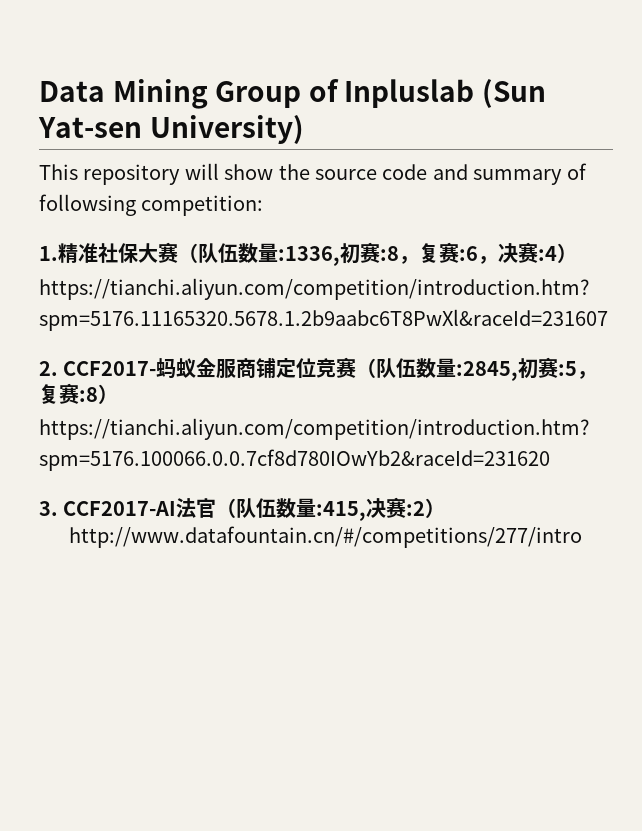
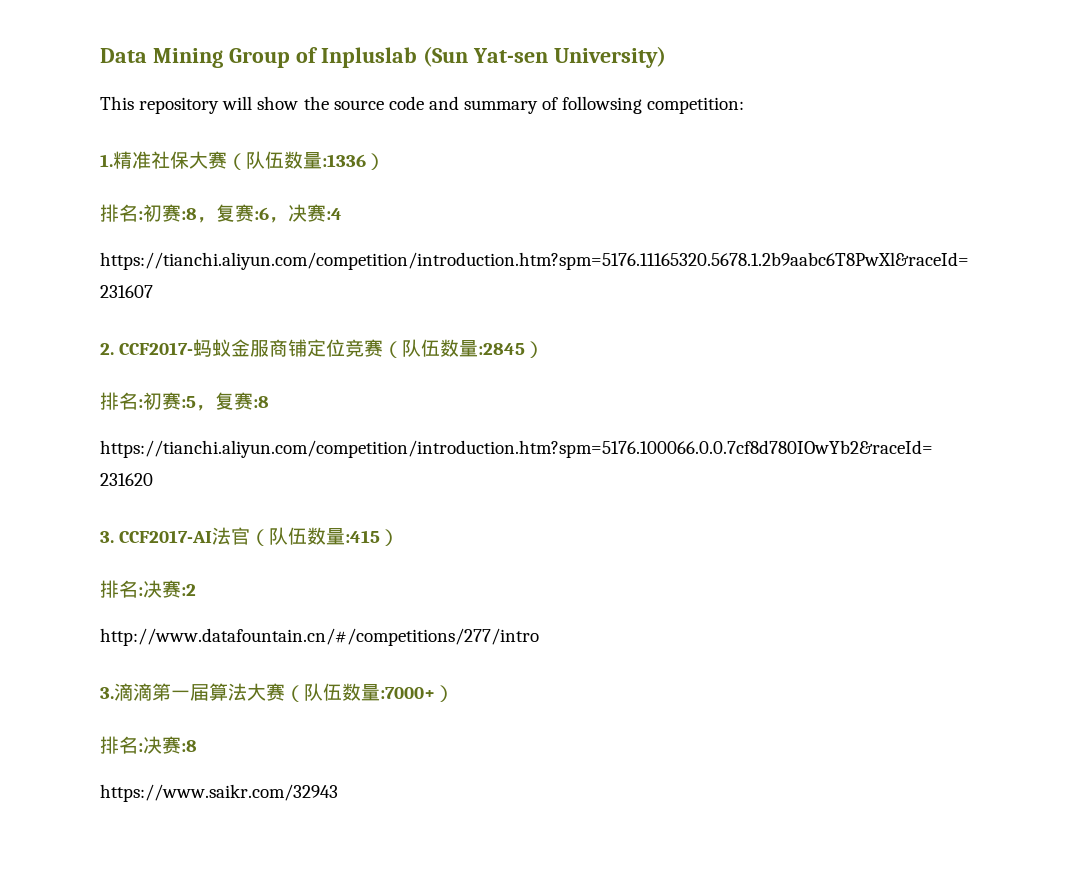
- 1.精准社保大赛（队伍数量:1336,初赛:8，复赛:6，决赛:4）
+ 1.精准社保大赛（队伍数量:1336）
+ 排名:初赛:8，复赛:6，决赛:4
- 2. CCF2017-蚂蚁金服商铺定位竞赛（队伍数量:2845,初赛:5，复赛:8）
+ 2. CCF2017-蚂蚁金服商铺定位竞赛（队伍数量:2845）
+ 排名:初赛:5，复赛:8
- 3. CCF2017-AI法官（队伍数量:415,决赛:2）
+ 3. CCF2017-AI法官（队伍数量:415）
+ 排名:决赛:2
  http://www.datafountain.cn/#/competitions/277/intro
+ 3.滴滴第一届算法大赛（队伍数量:7000+）
+ 排名:决赛:8
+ https://www.saikr.com/32943

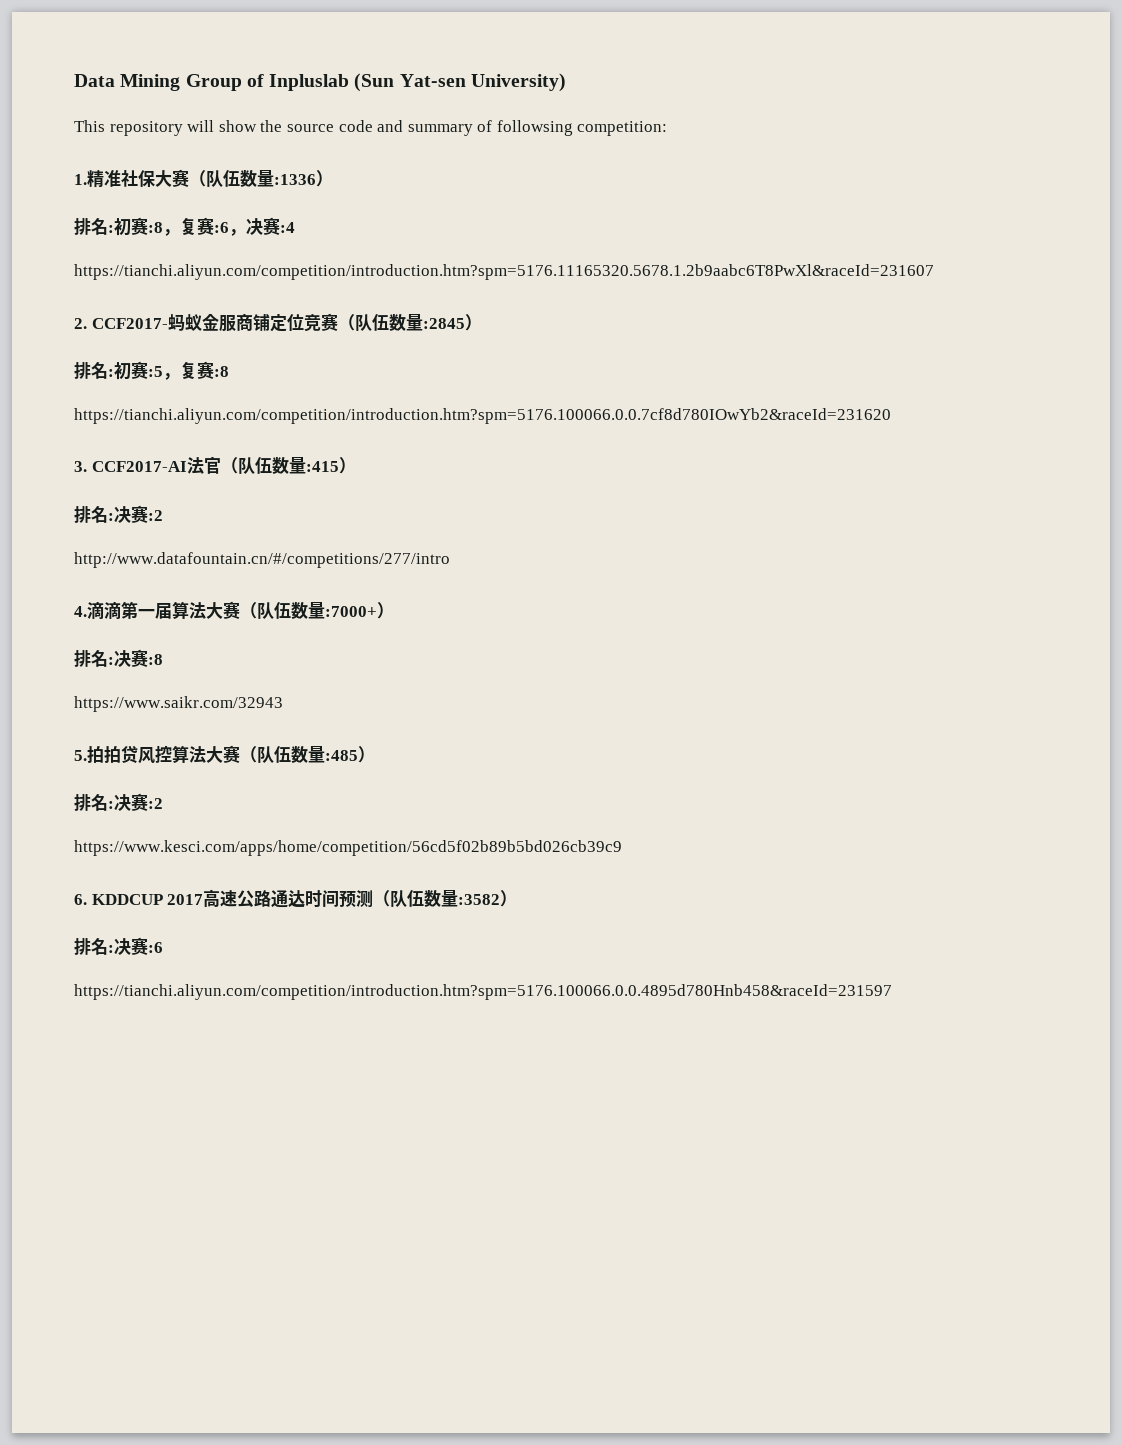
- 3.滴滴第一届算法大赛（队伍数量:7000+）
+ 4.滴滴第一届算法大赛（队伍数量:7000+）
+ 5.拍拍贷风控算法大赛（队伍数量:485）
+ 排名:决赛:2
+ https://www.kesci.com/apps/home/competition/56cd5f02b89b5bd026cb39c9
+ 6. KDDCUP 2017高速公路通达时间预测（队伍数量:3582）
+ 排名:决赛:6
+ https://tianchi.aliyun.com/competition/introduction.htm?spm=5176.100066.0.0.4895d780Hnb458&raceId=231597

